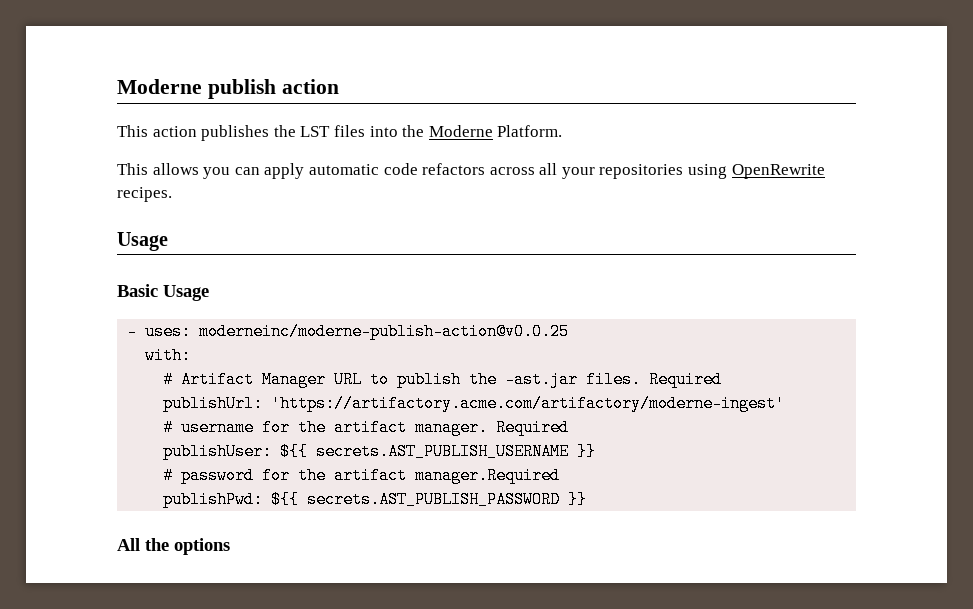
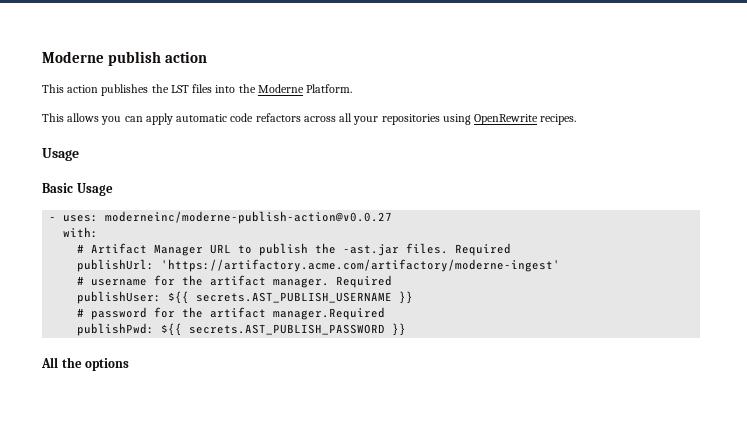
- - uses: moderneinc/moderne-publish-action@v0.0.25
+ - uses: moderneinc/moderne-publish-action@v0.0.27

